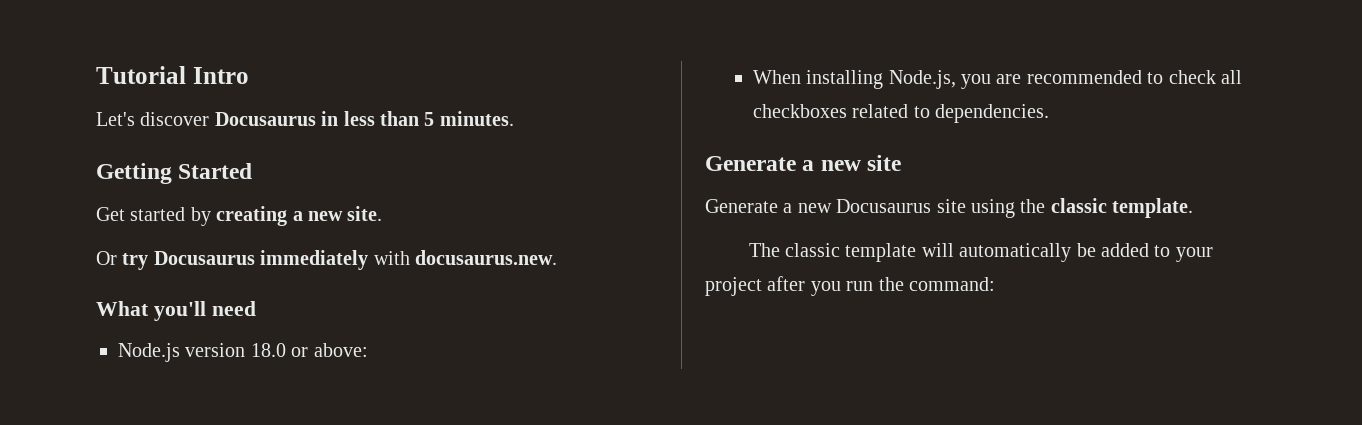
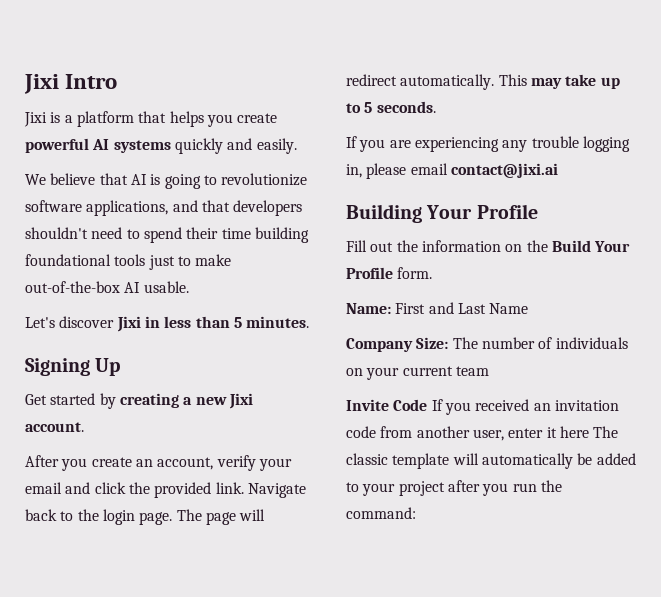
- Tutorial Intro
+ Jixi Intro
+ Jixi is a platform that helps you create powerful AI systems quickly and easily.
+ We believe that AI is going to revolutionize software applications, and that developers shouldn't need to spend their time building foundational tools just to make out-of-the-box AI usable.
- Let's discover Docusaurus in less than 5 minutes.
+ Let's discover Jixi in less than 5 minutes.
- Getting Started
+ Signing Up
- Get started by creating a new site.
- Or try Docusaurus immediately with docusaurus.new.
- What you'll need
- Node.js version 18.0 or above:
- When installing Node.js, you are recommended to check all checkboxes related to dependencies.
- Generate a new site
- Generate a new Docusaurus site using the classic template.
- The classic template will automatically be added to your project after you run the command:
+ Get started by creating a new Jixi account.
+ After you create an account, verify your email and click the provided link. Navigate back to the login page. The page will redirect automatically. This may take up to 5 seconds.
+ If you are experiencing any trouble logging in, please email contact@jixi.ai
+ Building Your Profile
+ Fill out the information on the Build Your Profile form.
+ Name: First and Last Name
+ Company Size: The number of individuals on your current team
+ Invite Code If you received an invitation code from another user, enter it here The classic template will automatically be added to your project after you run the command:

